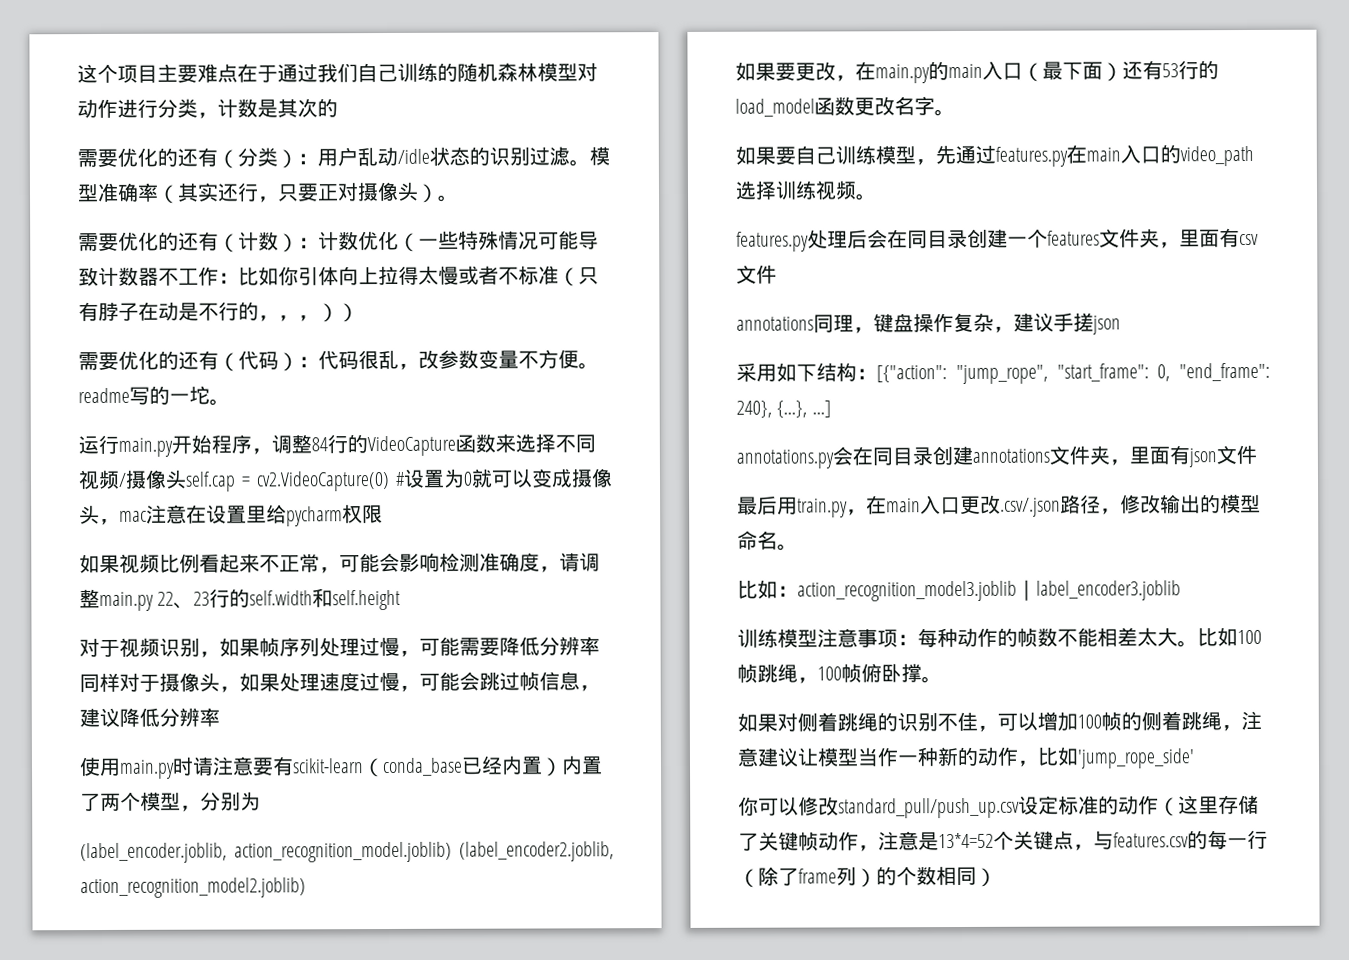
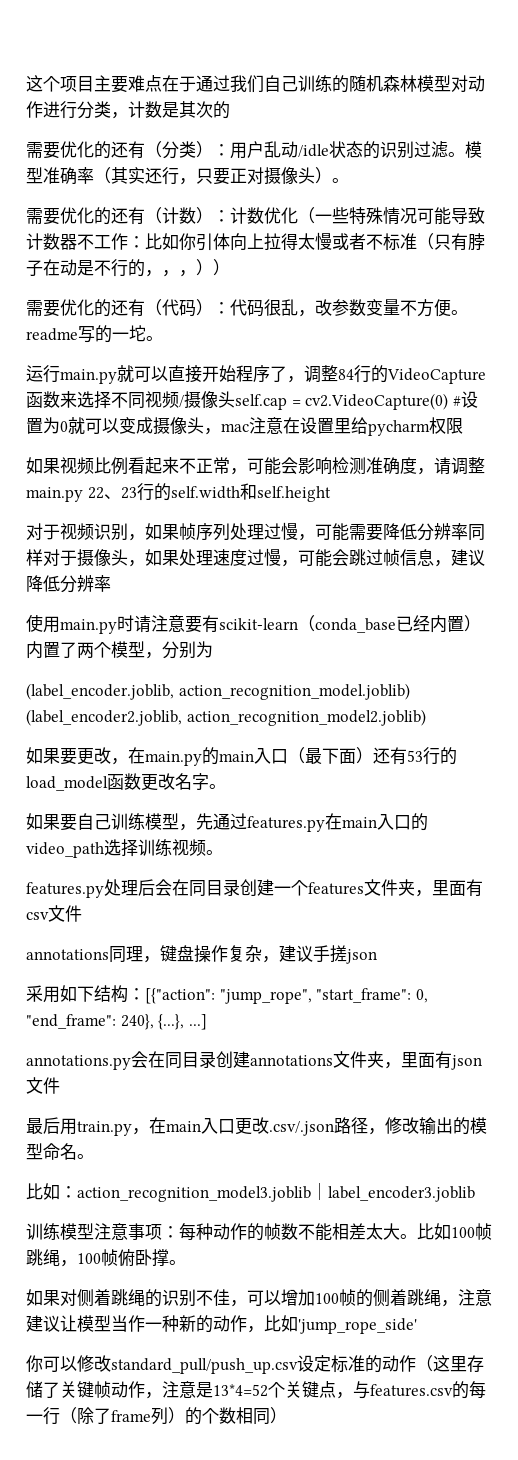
- 运行main.py开始程序，调整84行的VideoCapture函数来选择不同视频/摄像头self.cap = cv2.VideoCapture(0) #设置为0就可以变成摄像头，mac注意在设置里给pycharm权限
+ 运行main.py就可以直接开始程序了，调整84行的VideoCapture函数来选择不同视频/摄像头self.cap = cv2.VideoCapture(0) #设置为0就可以变成摄像头，mac注意在设置里给pycharm权限

